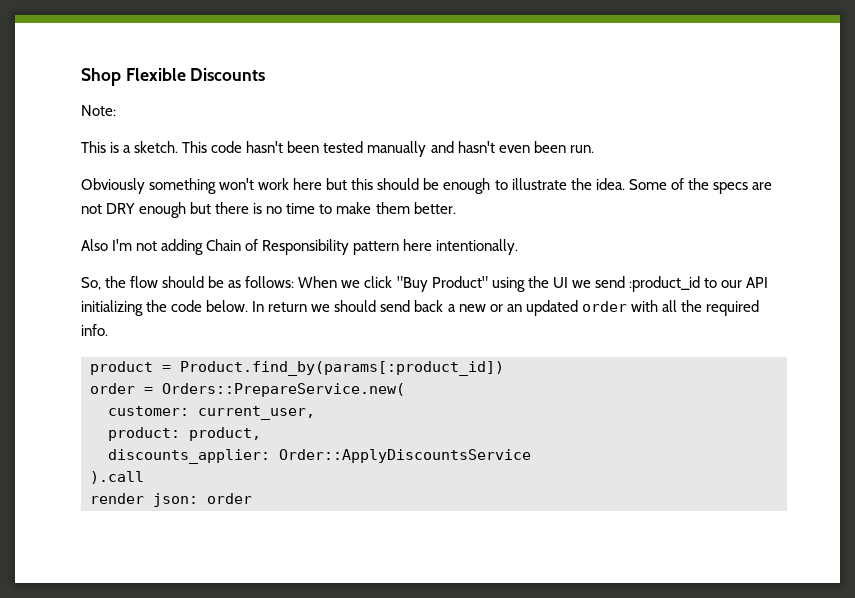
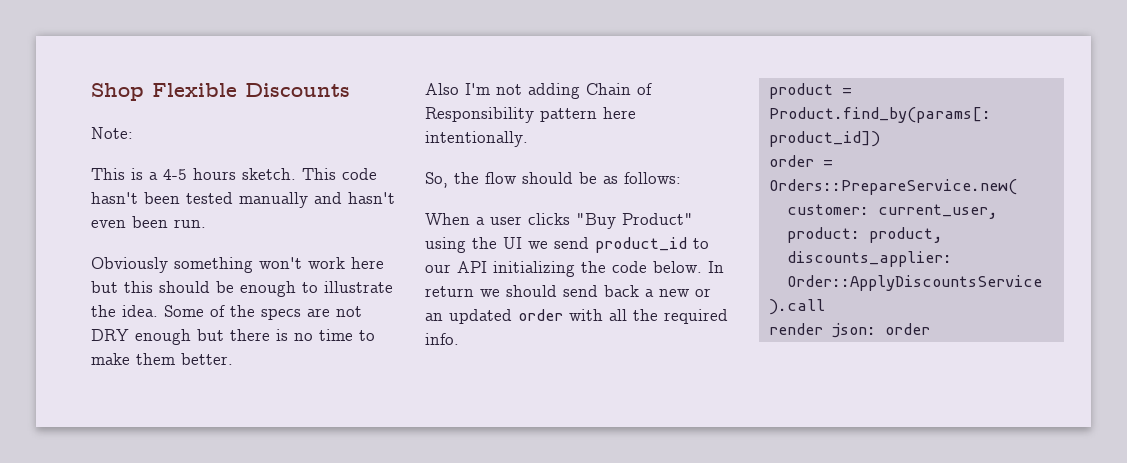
- This is a sketch.
+ This is a 4-5 hours sketch.
- So, the flow should be as follows: When we click "Buy Product" using the UI we send :product_id to our API initializing the code below.
+ So, the flow should be as follows:
+ When a user clicks "Buy Product" using the UI we send product_id to our API initializing the code below.

